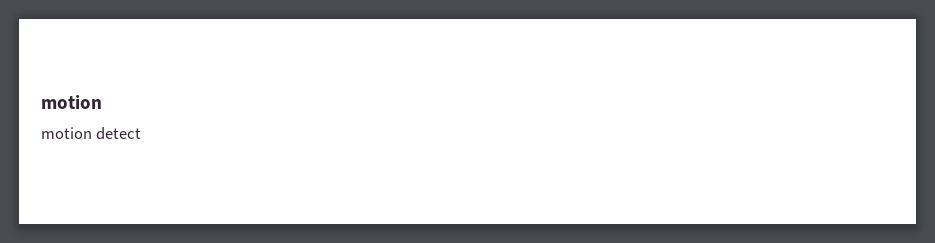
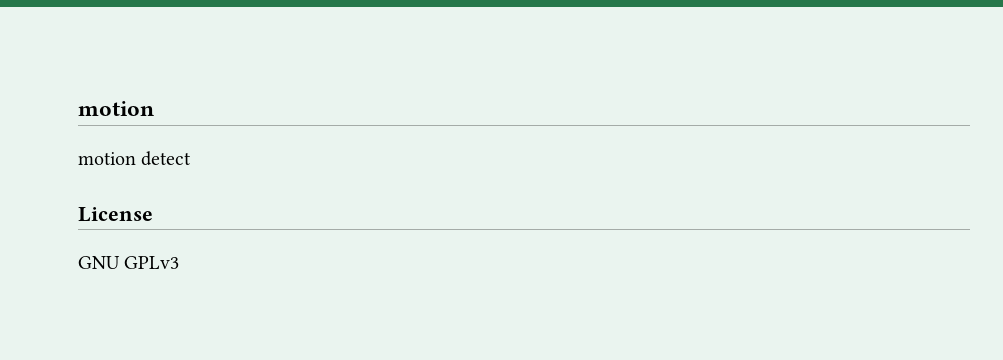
+ License
+ GNU GPLv3

